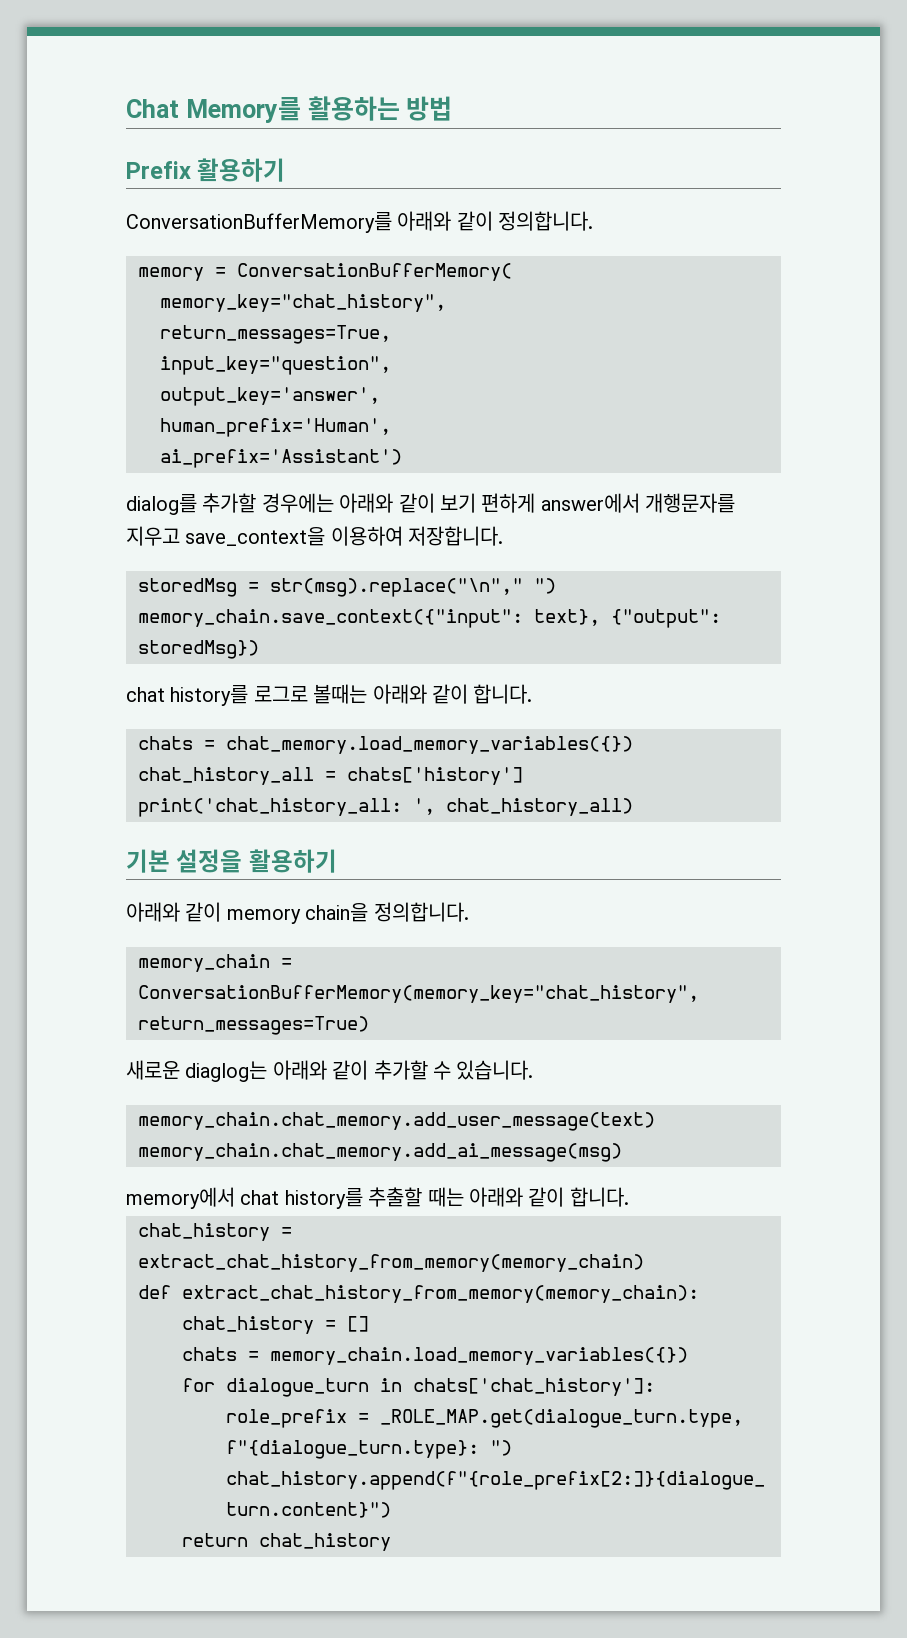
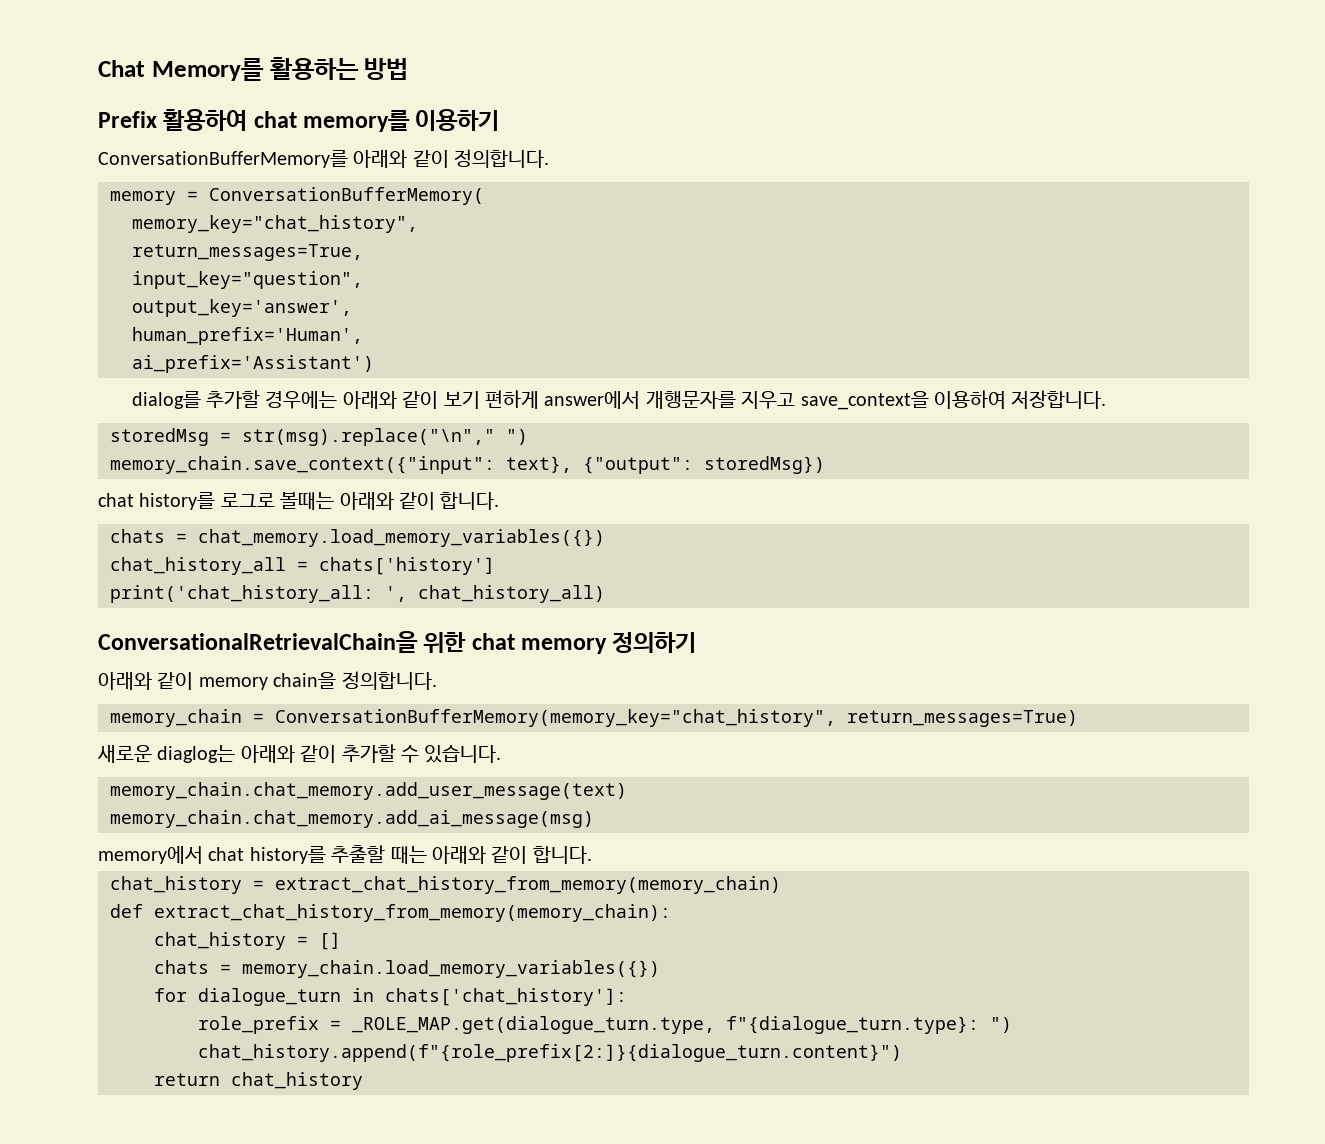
- Prefix 활용하기
+ Prefix 활용하여 chat memory를 이용하기
- 기본 설정을 활용하기
+ ConversationalRetrievalChain을 위한 chat memory 정의하기

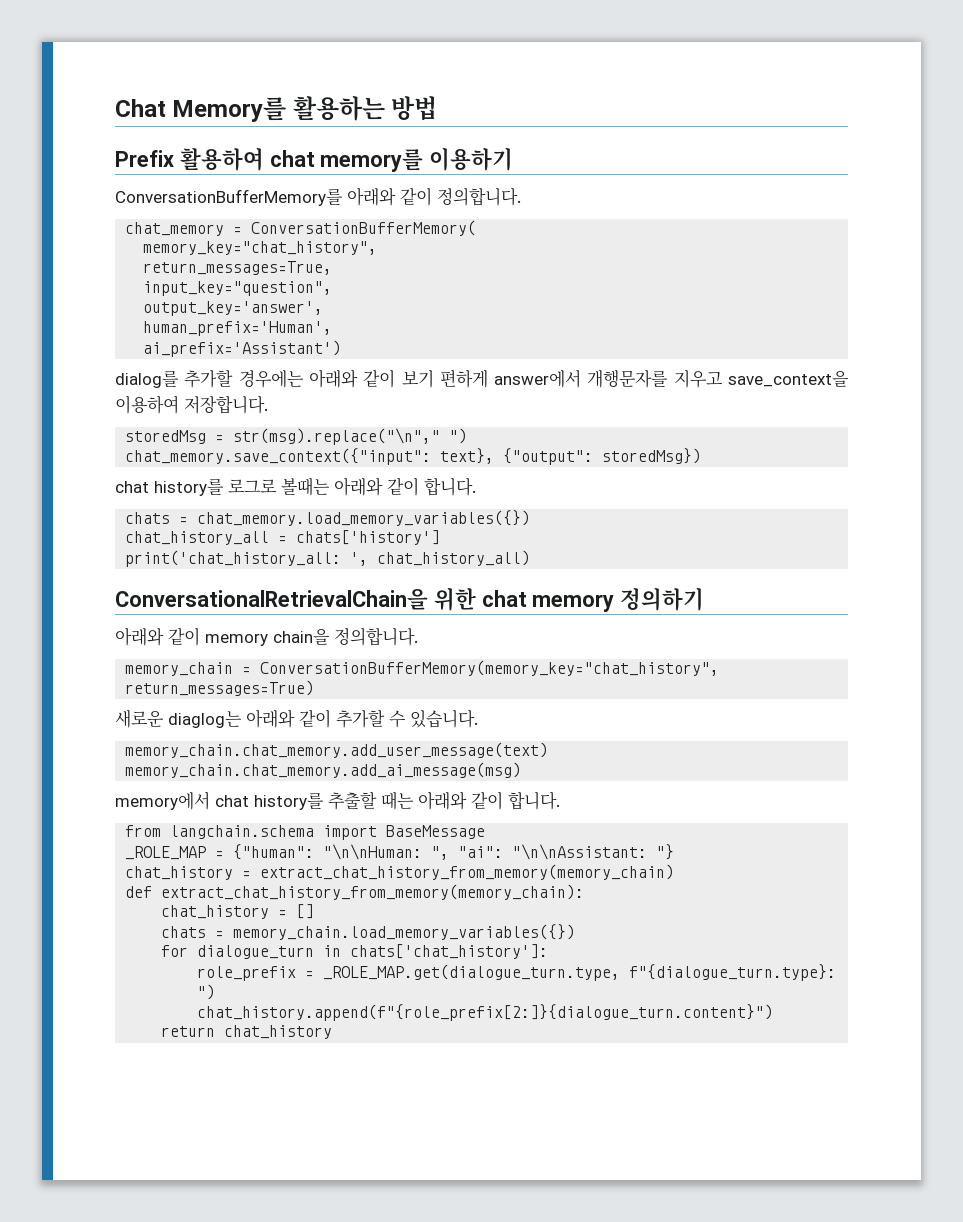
- memory = ConversationBufferMemory(
+ chat_memory = ConversationBufferMemory(
- memory_chain.save_context({"input": text}, {"output": storedMsg})
+ chat_memory.save_context({"input": text}, {"output": storedMsg})
+ from langchain.schema import BaseMessage
+ _ROLE_MAP = {"human": "\n\nHuman: ", "ai": "\n\nAssistant: "}

